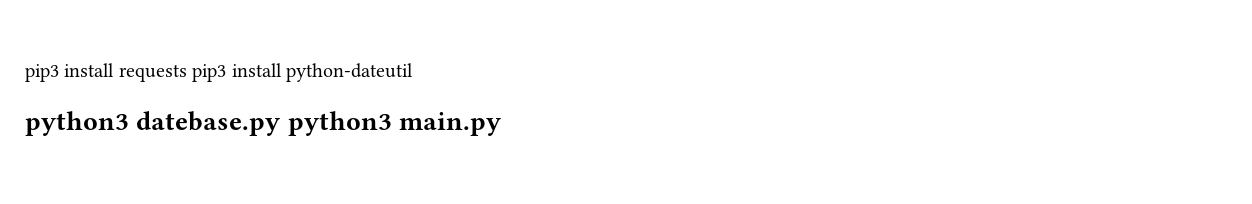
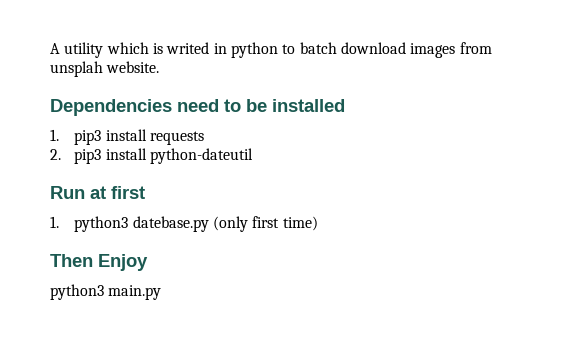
- pip3 install requests pip3 install python-dateutil
+ A utility which is writed in python to batch download images from unsplah website.
+ Dependencies need to be installed
+ 1. pip3 install requests
+ 2. pip3 install python-dateutil
- python3 datebase.py python3 main.py
+ Run at first
+ 1. python3 datebase.py (only first time)
+ Then Enjoy
+ python3 main.py

